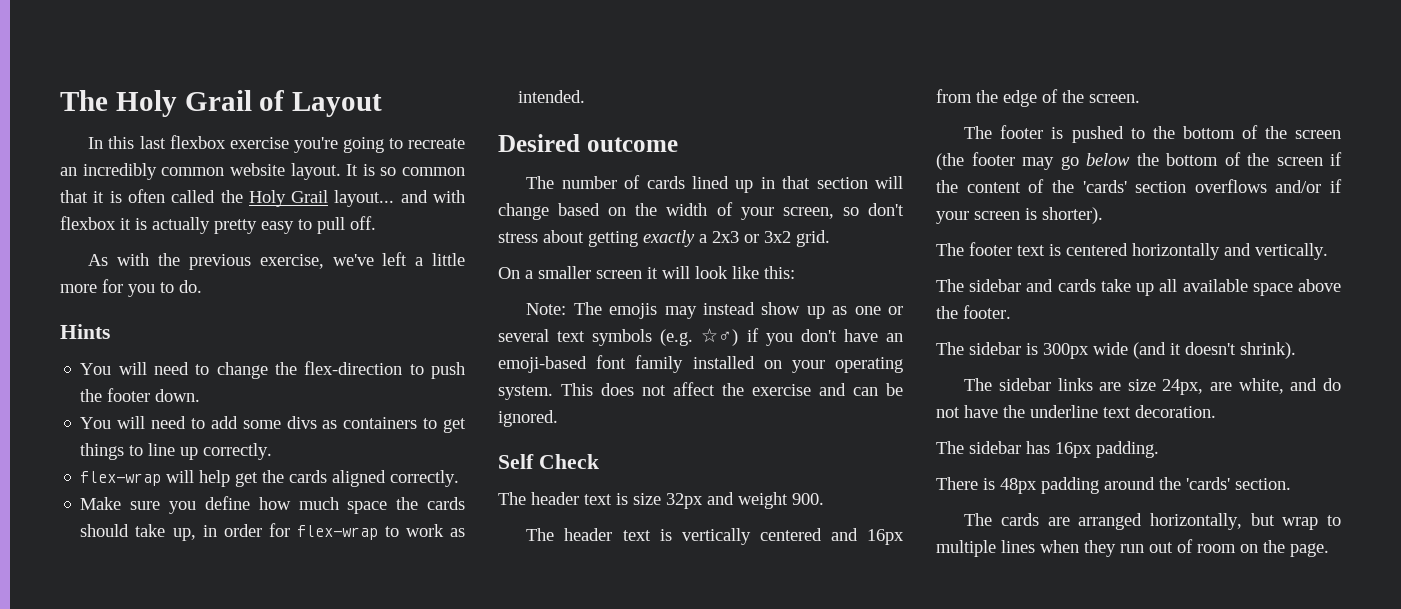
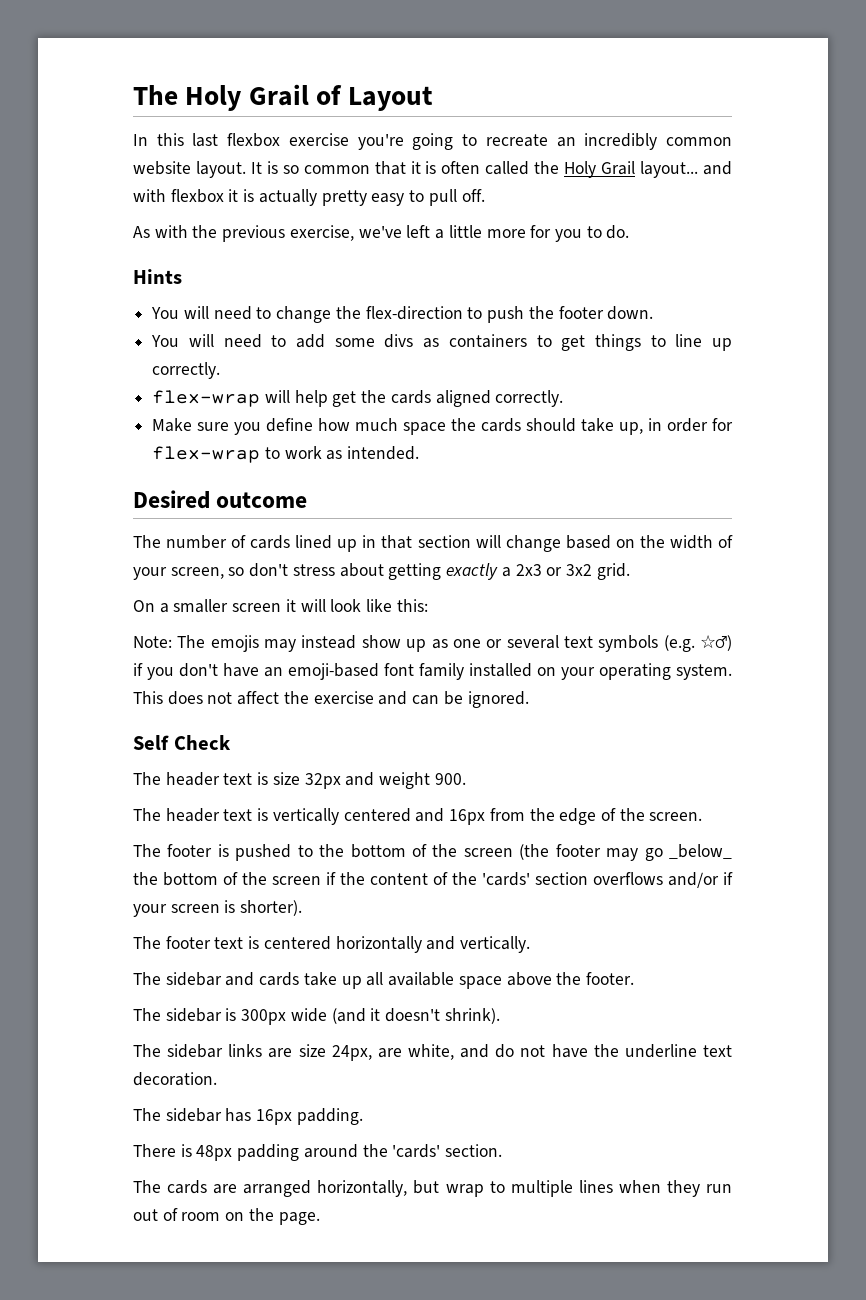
- The footer is pushed to the bottom of the screen (the footer may go below the bottom of the screen if the content of the 'cards' section overflows and/or if your screen is shorter).
+ The footer is pushed to the bottom of the screen (the footer may go _below_ the bottom of the screen if the content of the 'cards' section overflows and/or if your screen is shorter).

